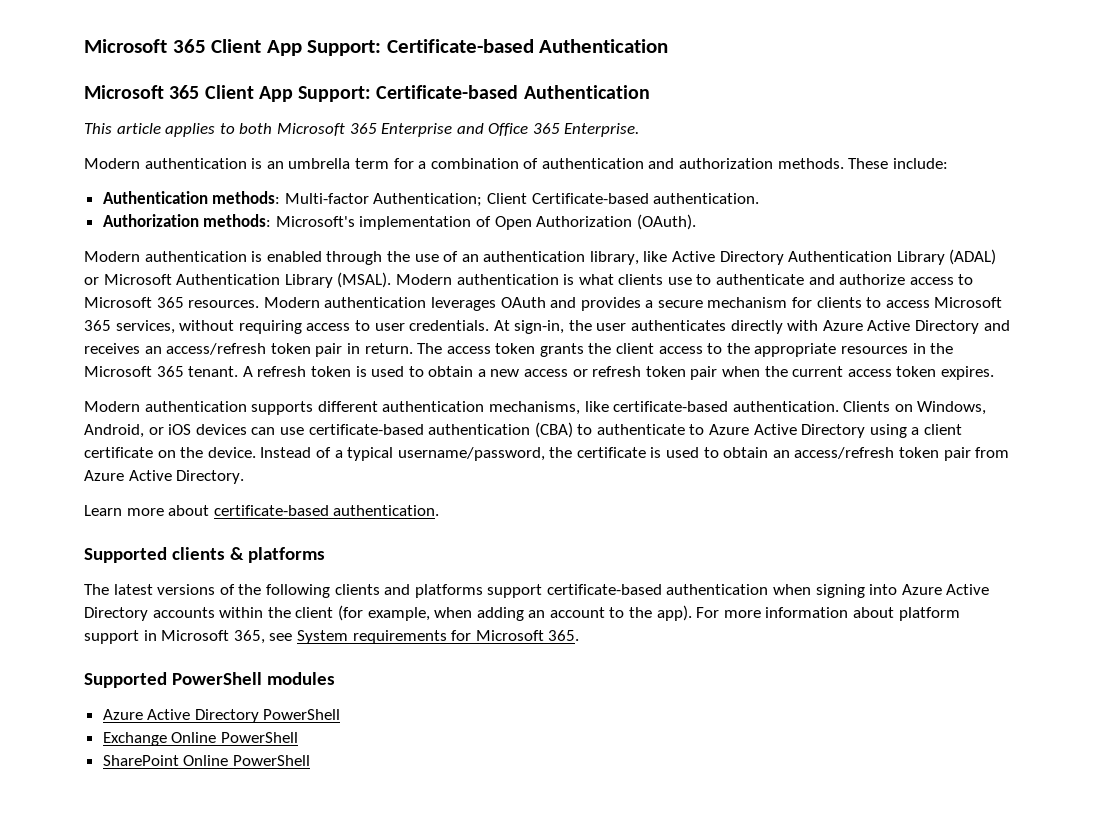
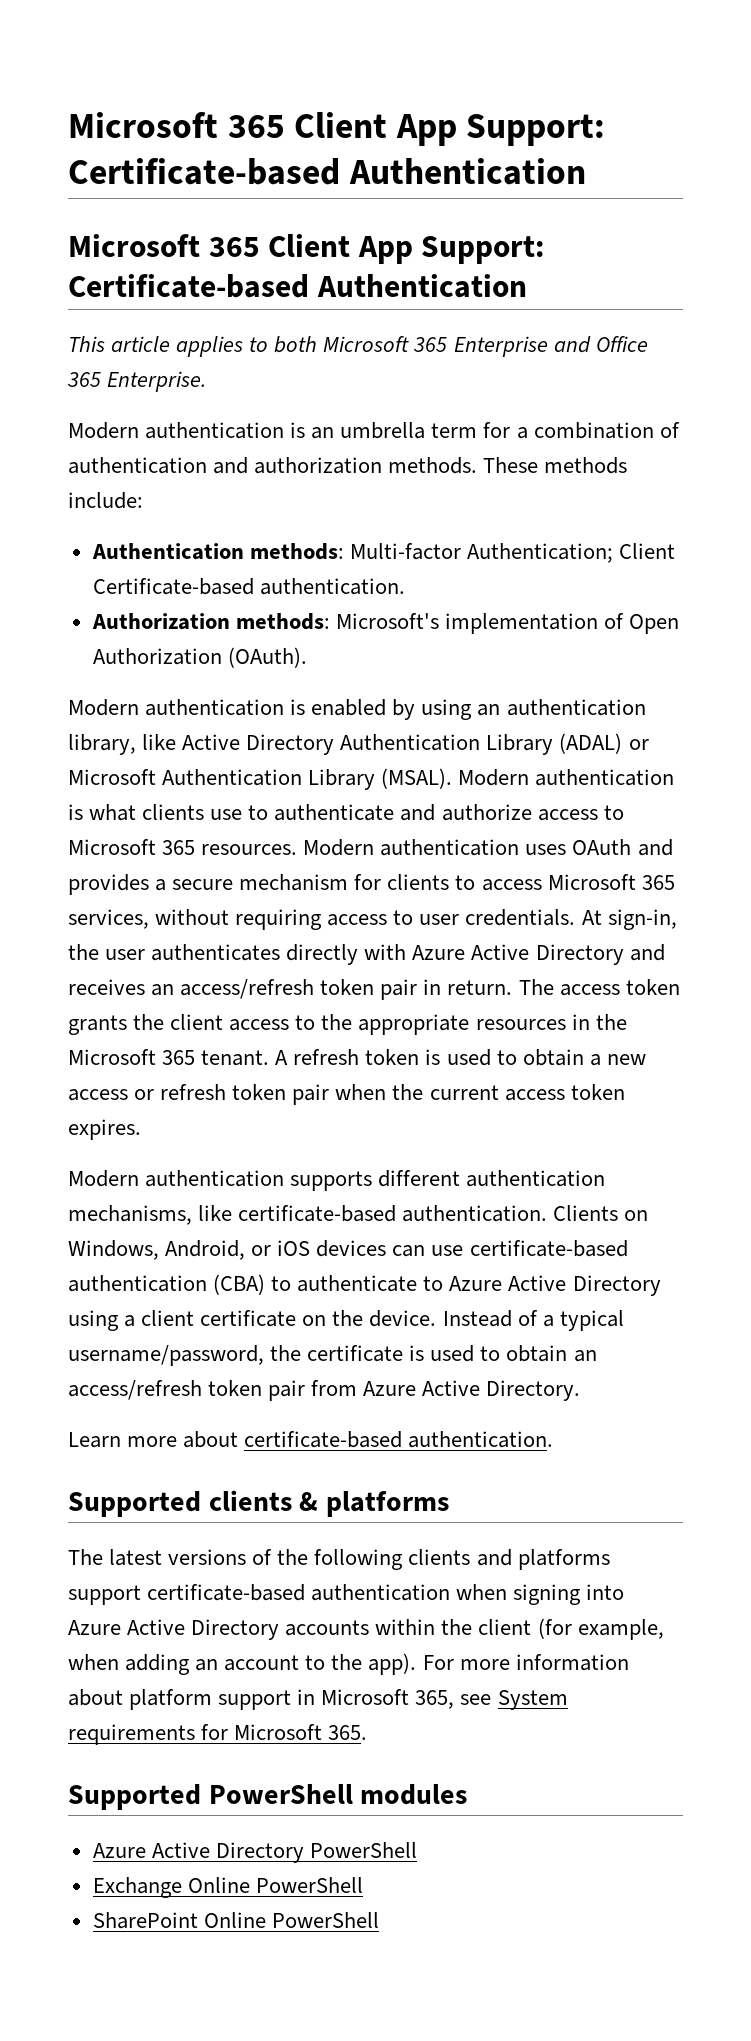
- These include:
+ These methods include:
- Modern authentication is enabled through the use of an authentication library, like Active Directory Authentication Library (ADAL) or Microsoft Authentication Library (MSAL).
+ Modern authentication is enabled by using an authentication library, like Active Directory Authentication Library (ADAL) or Microsoft Authentication Library (MSAL).
- Modern authentication leverages OAuth and provides a secure mechanism for clients to access Microsoft 365 services, without requiring access to user credentials.
+ Modern authentication uses OAuth and provides a secure mechanism for clients to access Microsoft 365 services, without requiring access to user credentials.

